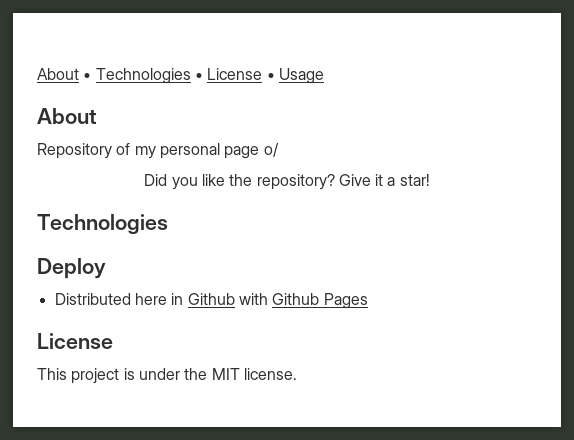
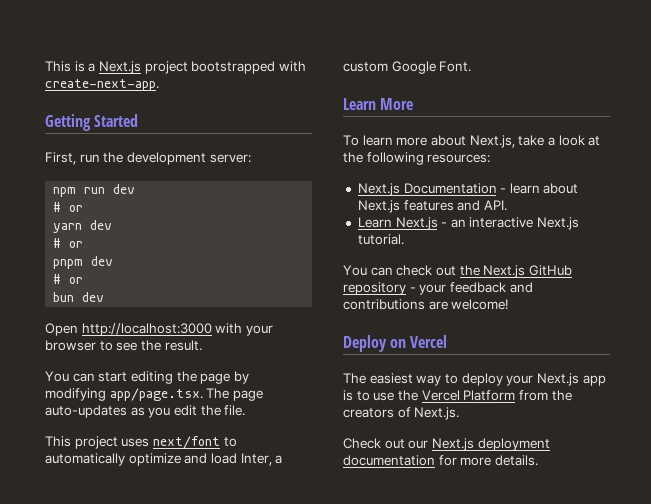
- About • Technologies • License • Usage
- About
- Repository of my personal page o/
- Did you like the repository? Give it a star!
- Technologies
- Deploy
- Distributed here in Github with Github Pages
- License
- This project is under the MIT license.
+ This is a Next.js project bootstrapped with create-next-app.
+ Getting Started
+ First, run the development server:
+ npm run dev
+ # or
+ yarn dev
+ # or
+ pnpm dev
+ # or
+ bun dev
+ Open http://localhost:3000 with your browser to see the result.
+ You can start editing the page by modifying app/page.tsx. The page auto-updates as you edit the file.
+ This project uses next/font to automatically optimize and load Inter, a custom Google Font.
+ Learn More
+ To learn more about Next.js, take a look at the following resources:
+ Next.js Documentation - learn about Next.js features and API.
+ Learn Next.js - an interactive Next.js tutorial.
+ You can check out the Next.js GitHub repository - your feedback and contributions are welcome!
+ Deploy on Vercel
+ The easiest way to deploy your Next.js app is to use the Vercel Platform from the creators of Next.js.
+ Check out our Next.js deployment documentation for more details.

